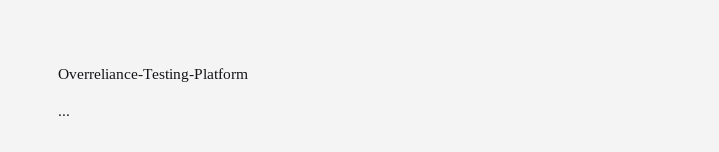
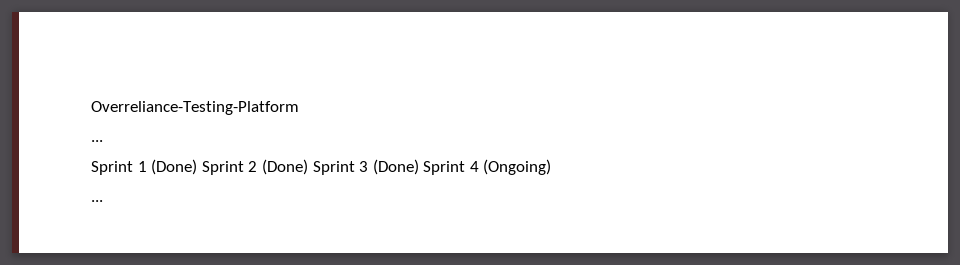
+ Sprint 1 (Done) Sprint 2 (Done) Sprint 3 (Done) Sprint 4 (Ongoing)
+ ...

